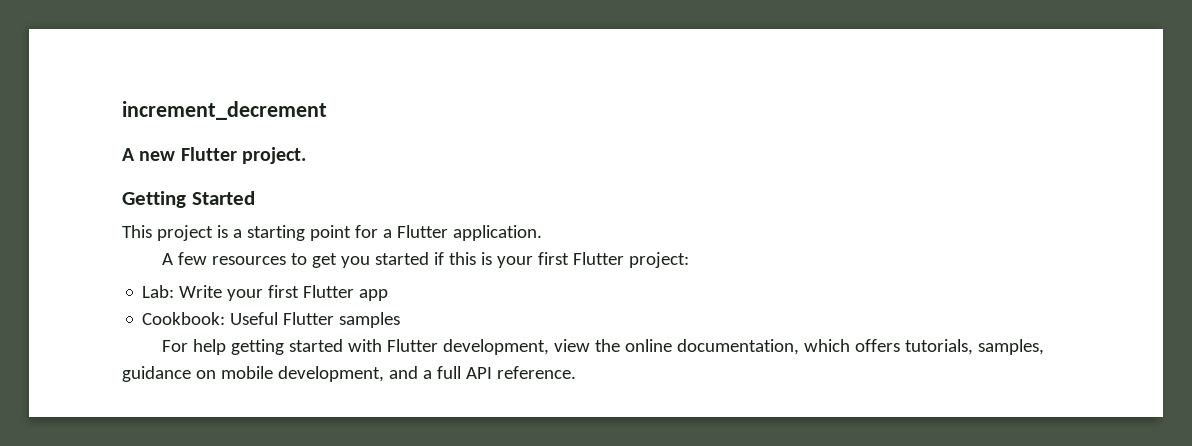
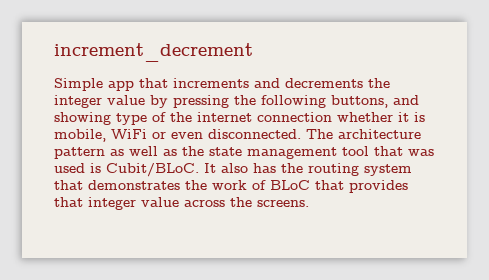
- A new Flutter project.
- Getting Started
- This project is a starting point for a Flutter application.
- A few resources to get you started if this is your first Flutter project:
- Lab: Write your first Flutter app
- Cookbook: Useful Flutter samples
- For help getting started with Flutter development, view the online documentation, which offers tutorials, samples, guidance on mobile development, and a full API reference.
+ Simple app that increments and decrements the integer value by pressing the following buttons, and showing type of the internet connection whether it is mobile, WiFi or even disconnected. The architecture pattern as well as the state management tool that was used is Cubit/BLoC. It also has the routing system that demonstrates the work of BLoC that provides that integer value across the screens.

